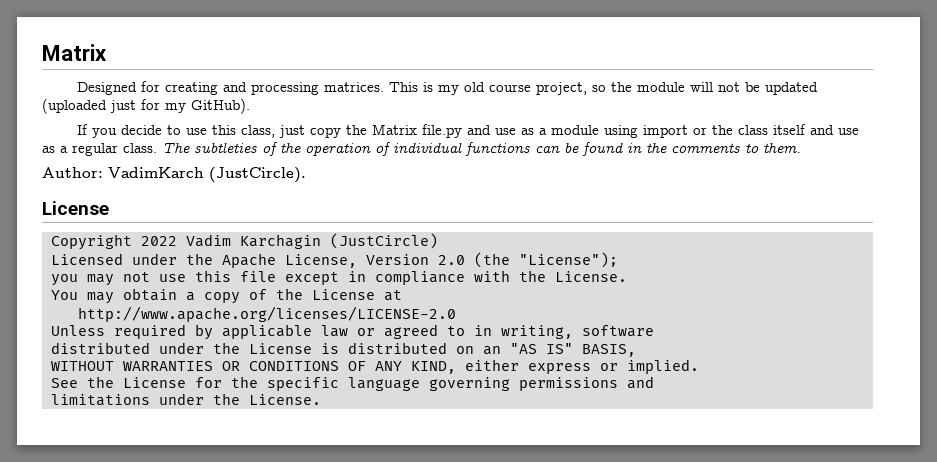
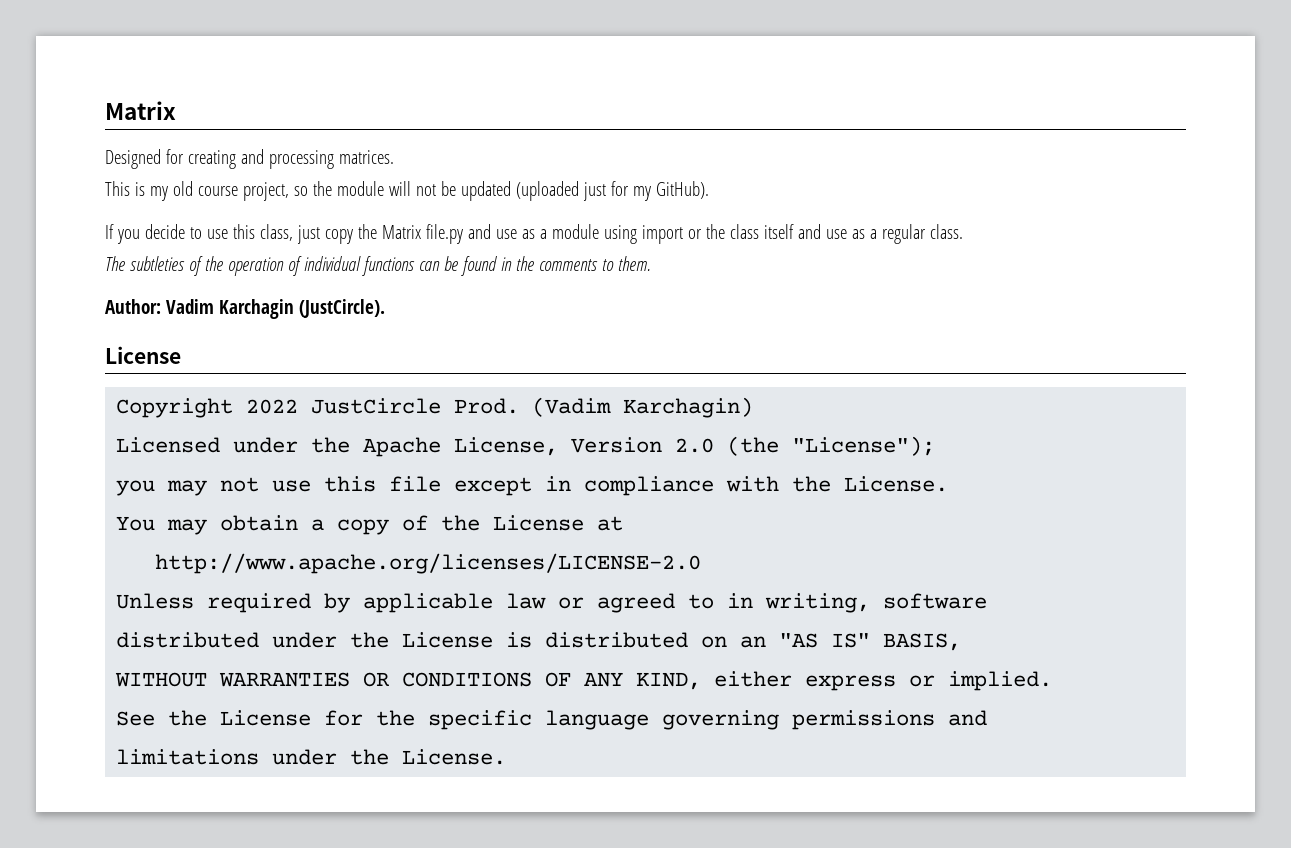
- Designed for creating and processing matrices. This is my old course project, so the module will not be updated (uploaded just for my GitHub).
+ Designed for creating and processing matrices.
+ This is my old course project, so the module will not be updated (uploaded just for my GitHub).
- If you decide to use this class, just copy the Matrix file.py and use as a module using import or the class itself and use as a regular class. The subtleties of the operation of individual functions can be found in the comments to them.
+ If you decide to use this class, just copy the Matrix file.py and use as a module using import or the class itself and use as a regular class.
+ The subtleties of the operation of individual functions can be found in the comments to them.
- Author: VadimKarch (JustCircle).
+ Author: Vadim Karchagin (JustCircle).
- Copyright 2022 Vadim Karchagin (JustCircle)
+ Copyright 2022 JustCircle Prod. (Vadim Karchagin)

